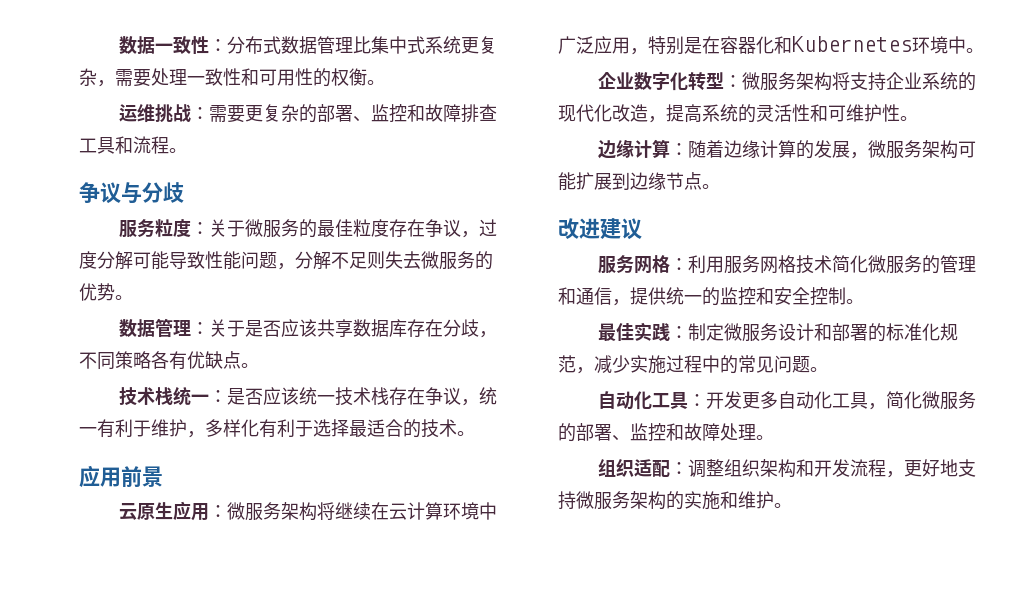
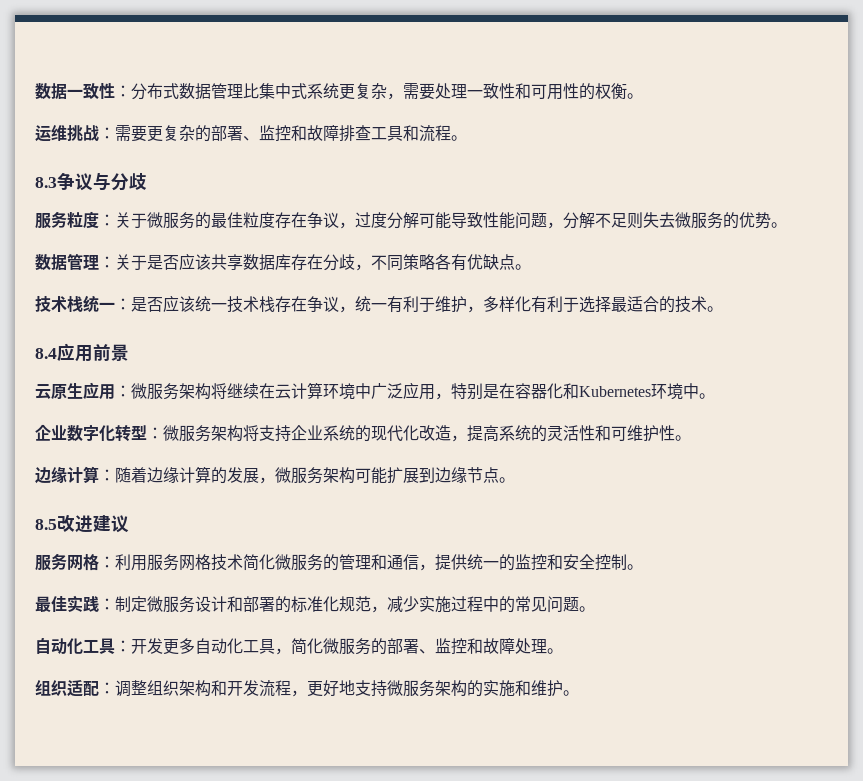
- 争议与分歧
+ 8.3争议与分歧
- 应用前景
+ 8.4应用前景
- 改进建议
+ 8.5改进建议

